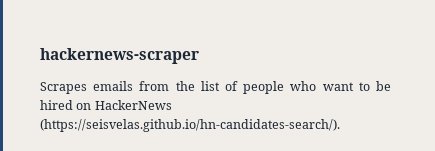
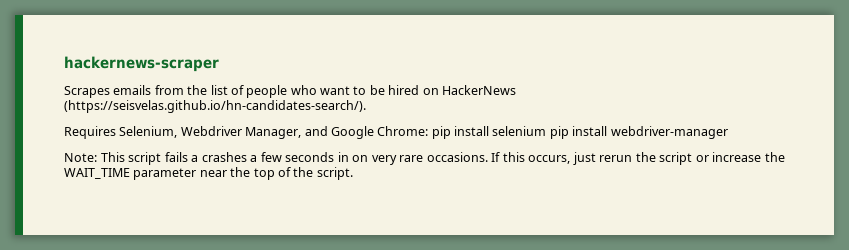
+ Requires Selenium, Webdriver Manager, and Google Chrome: pip install selenium pip install webdriver-manager
+ Note: This script fails a crashes a few seconds in on very rare occasions. If this occurs, just rerun the script or increase the WAIT_TIME parameter near the top of the script.

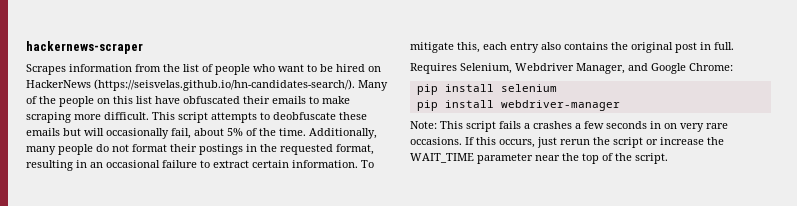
- Scrapes emails from the list of people who want to be hired on HackerNews (https://seisvelas.github.io/hn-candidates-search/).
+ Scrapes information from the list of people who want to be hired on HackerNews (https://seisvelas.github.io/hn-candidates-search/). Many of the people on this list have obfuscated their emails to make scraping more difficult. This script attempts to deobfuscate these emails but will occasionally fail, about 5% of the time. Additionally, many people do not format their postings in the requested format, resulting in an occasional failure to extract certain information. To mitigate this, each entry also contains the original post in full.
- Requires Selenium, Webdriver Manager, and Google Chrome: pip install selenium pip install webdriver-manager
+ Requires Selenium, Webdriver Manager, and Google Chrome:
+ pip install selenium
+ pip install webdriver-manager

